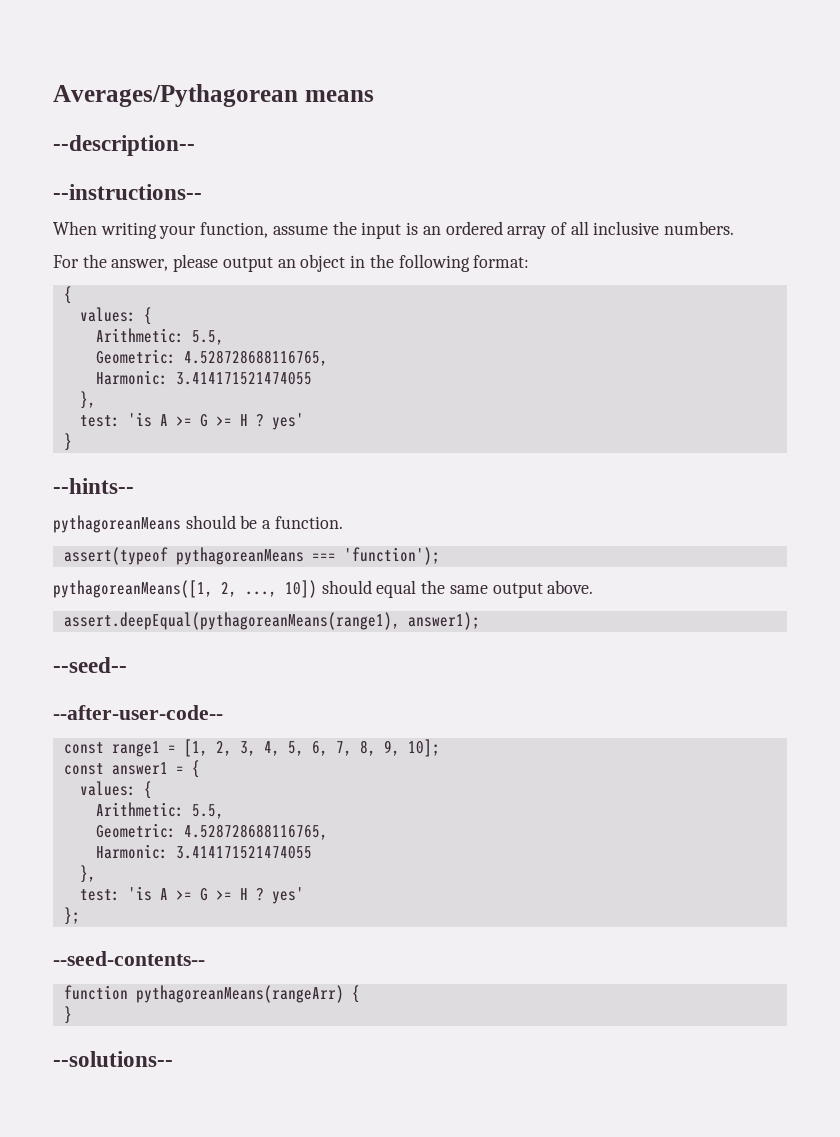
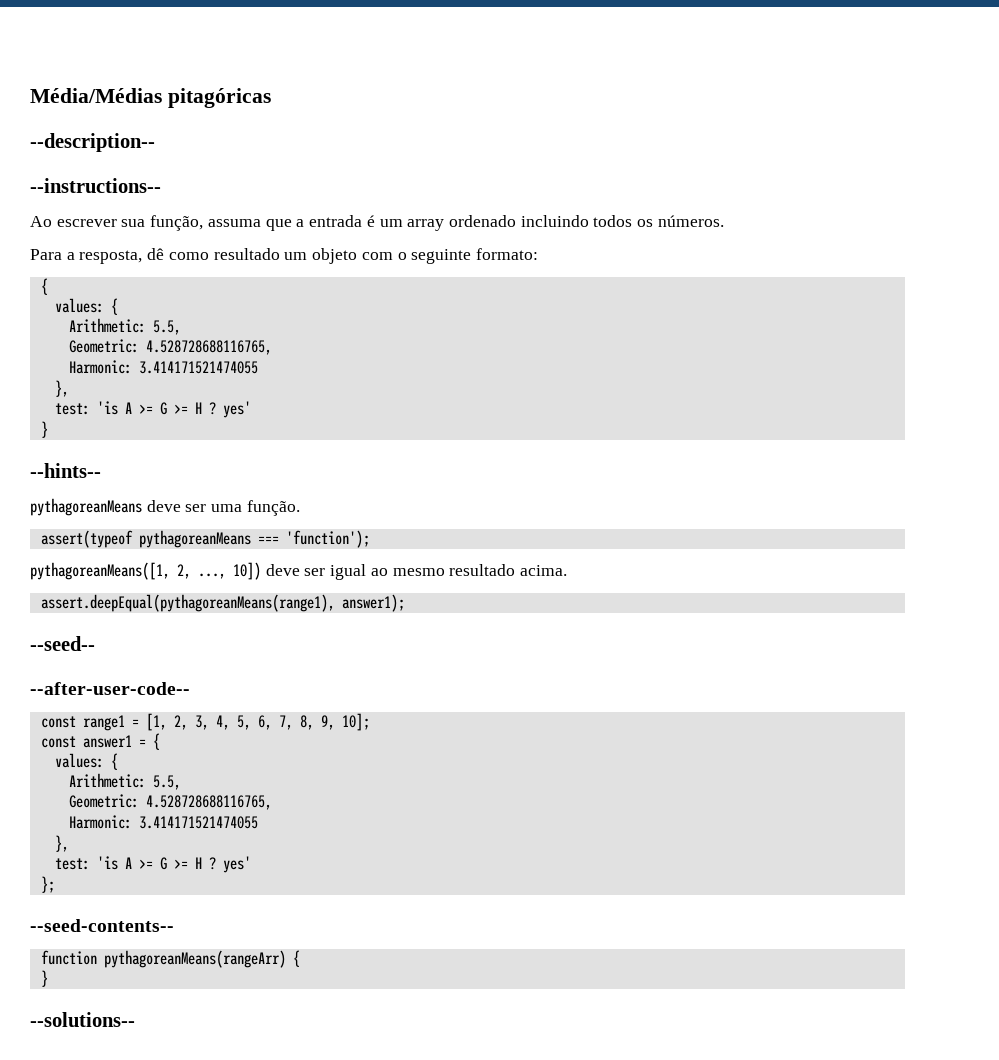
- Averages/Pythagorean means
+ Média/Médias pitagóricas
- When writing your function, assume the input is an ordered array of all inclusive numbers.
- For the answer, please output an object in the following format:
+ Ao escrever sua função, assuma que a entrada é um array ordenado incluindo todos os números.
+ Para a resposta, dê como resultado um objeto com o seguinte formato:
- pythagoreanMeans should be a function.
+ pythagoreanMeans deve ser uma função.
- pythagoreanMeans([1, 2, ..., 10]) should equal the same output above.
+ pythagoreanMeans([1, 2, ..., 10]) deve ser igual ao mesmo resultado acima.

